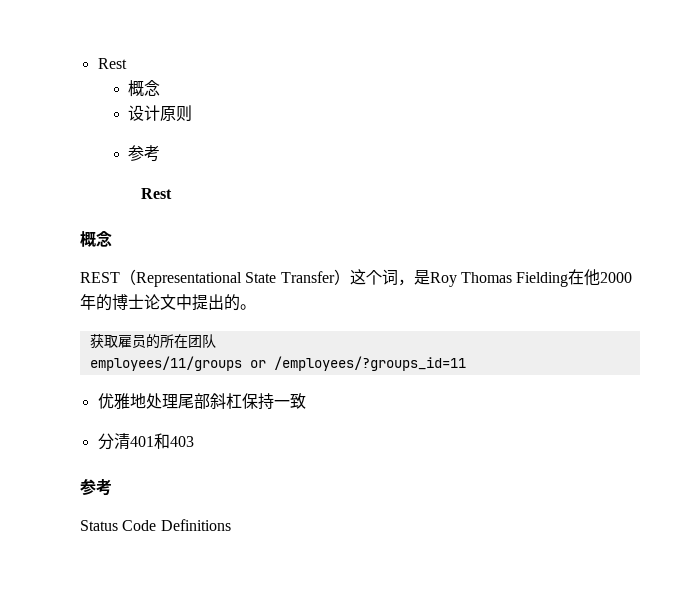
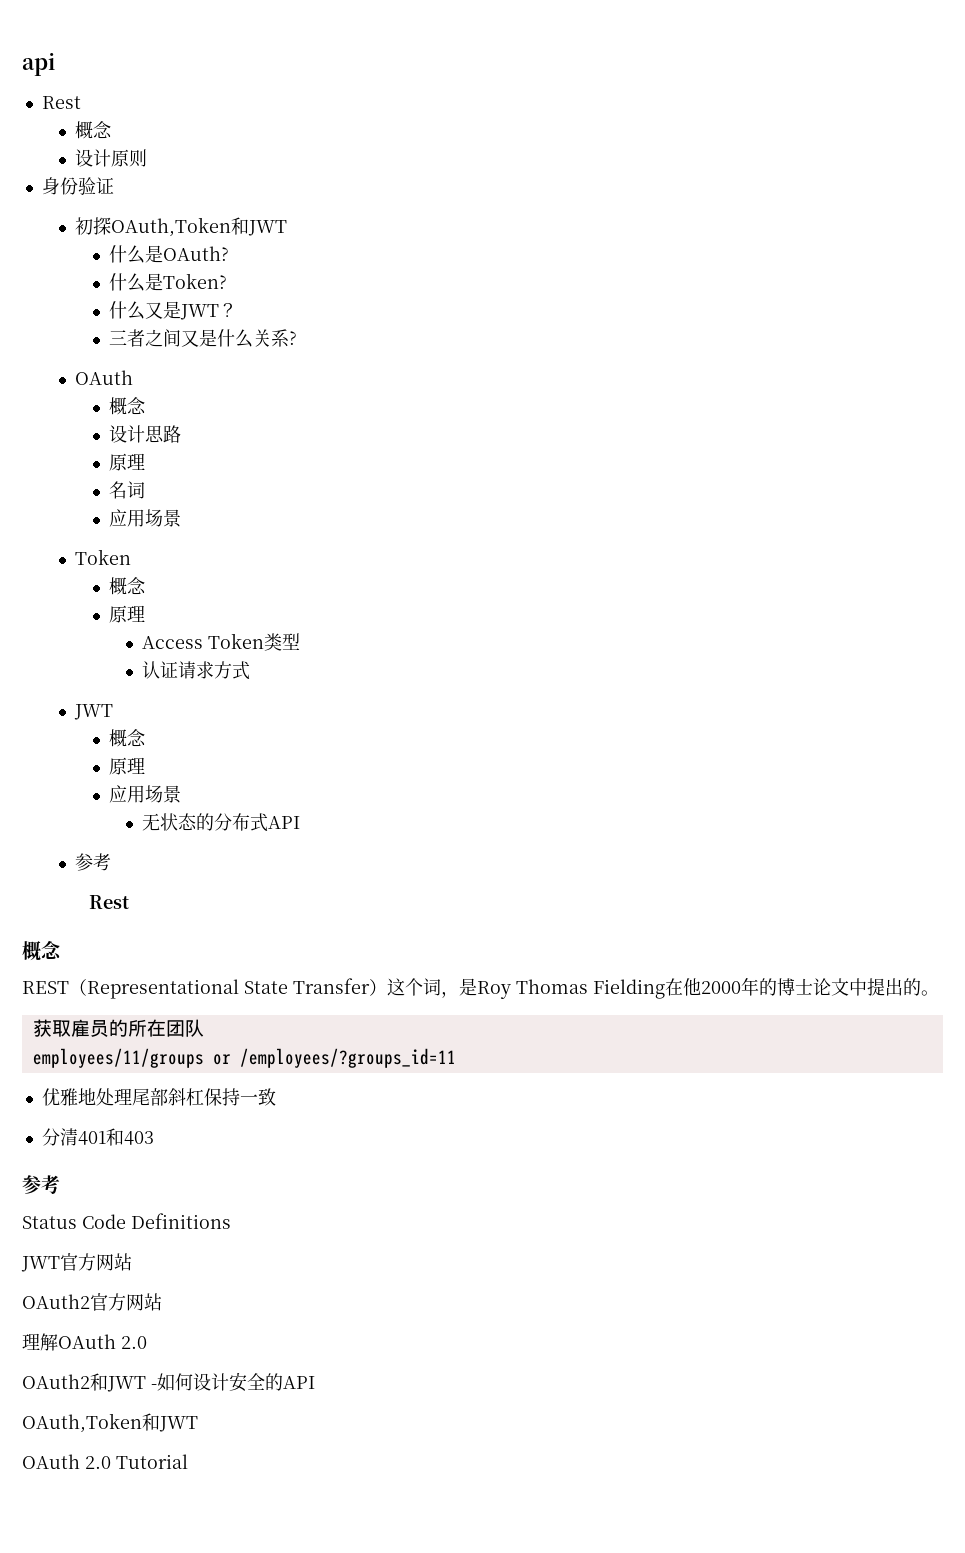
+ api
+ 身份验证
+ 初探OAuth,Token和JWT
+ 什么是OAuth?
+ 什么是Token?
+ 什么又是JWT？
+ 三者之间又是什么关系?
+ OAuth
+ 概念
+ 设计思路
+ 原理
+ 名词
+ 应用场景
+ Token
+ 概念
+ 原理
+ Access Token类型
+ 认证请求方式
+ JWT
+ 概念
+ 原理
+ 应用场景
+ 无状态的分布式API
+ JWT官方网站
+ OAuth2官方网站
+ 理解OAuth 2.0
+ OAuth2和JWT -如何设计安全的API
+ OAuth,Token和JWT
+ OAuth 2.0 Tutorial

